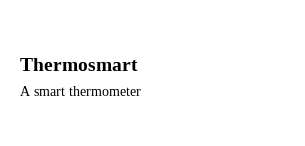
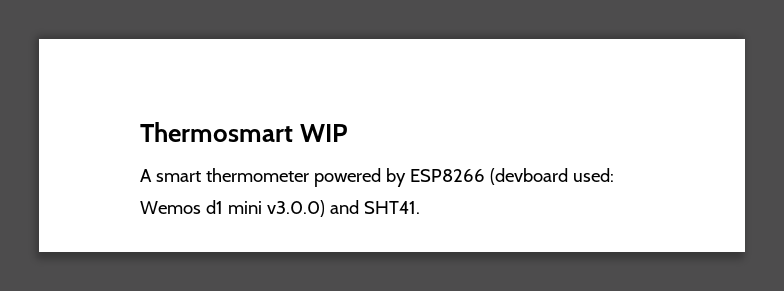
- Thermosmart
+ Thermosmart WIP
- A smart thermometer
+ A smart thermometer powered by ESP8266 (devboard used: Wemos d1 mini v3.0.0) and SHT41.

